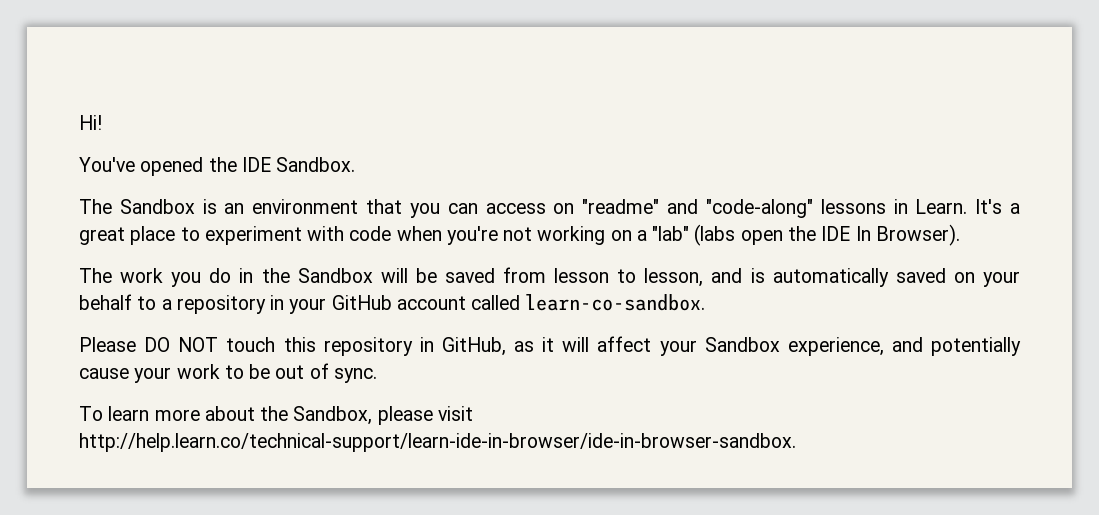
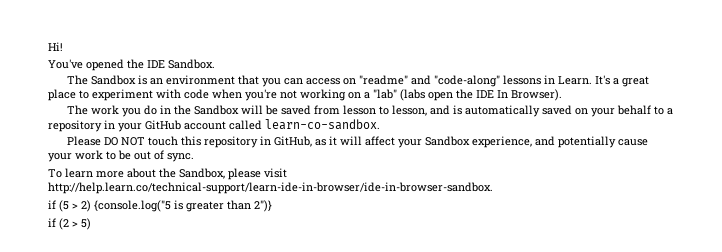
+ if (5 > 2) {console.log("5 is greater than 2")}
+ if (2 > 5)

